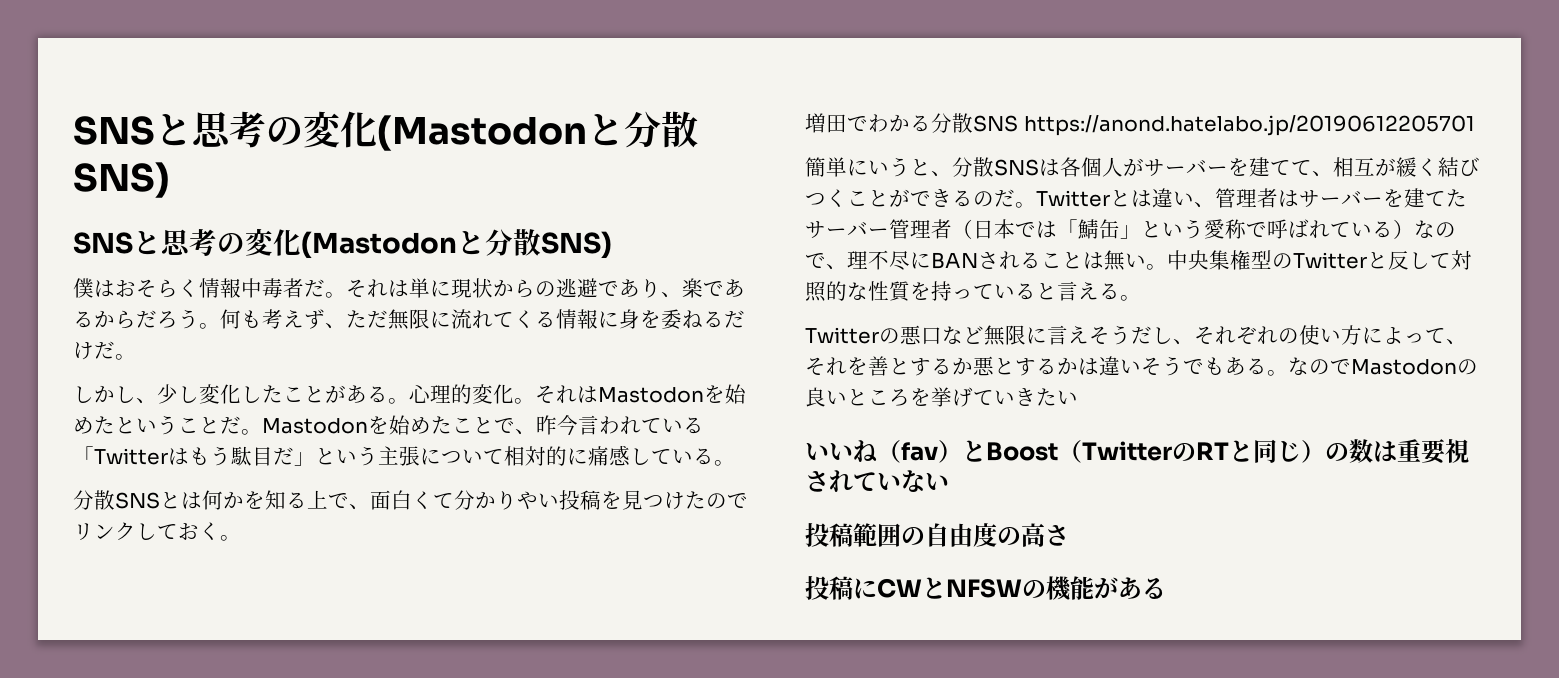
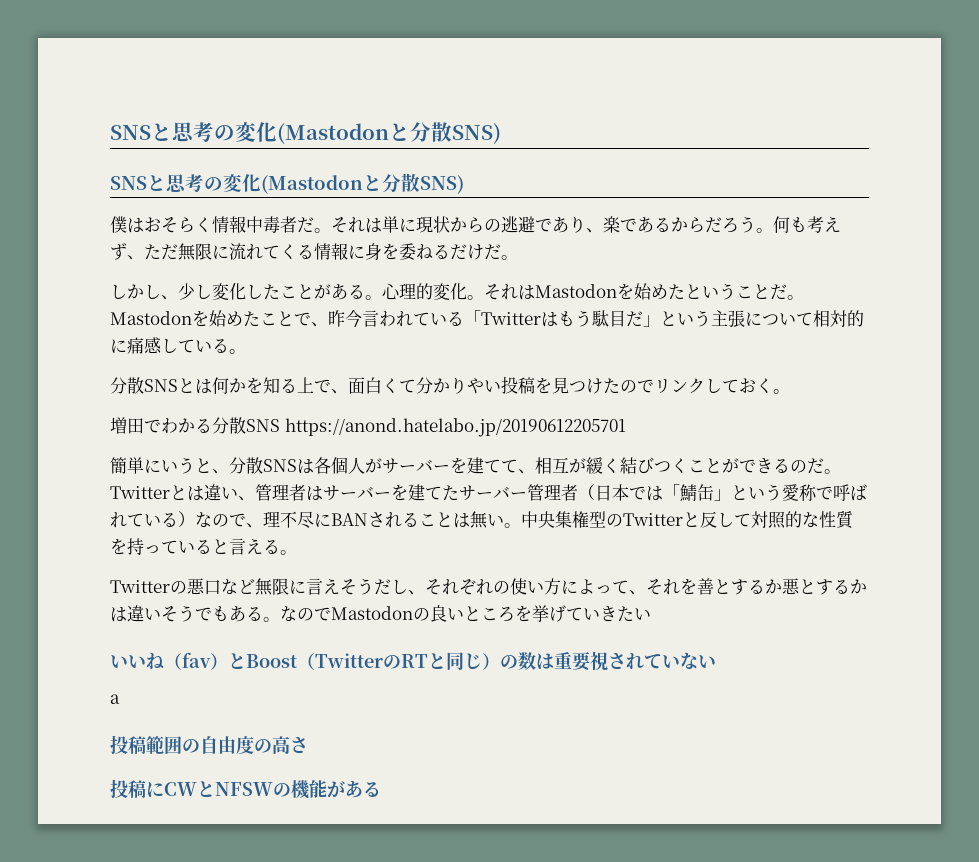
+ a

